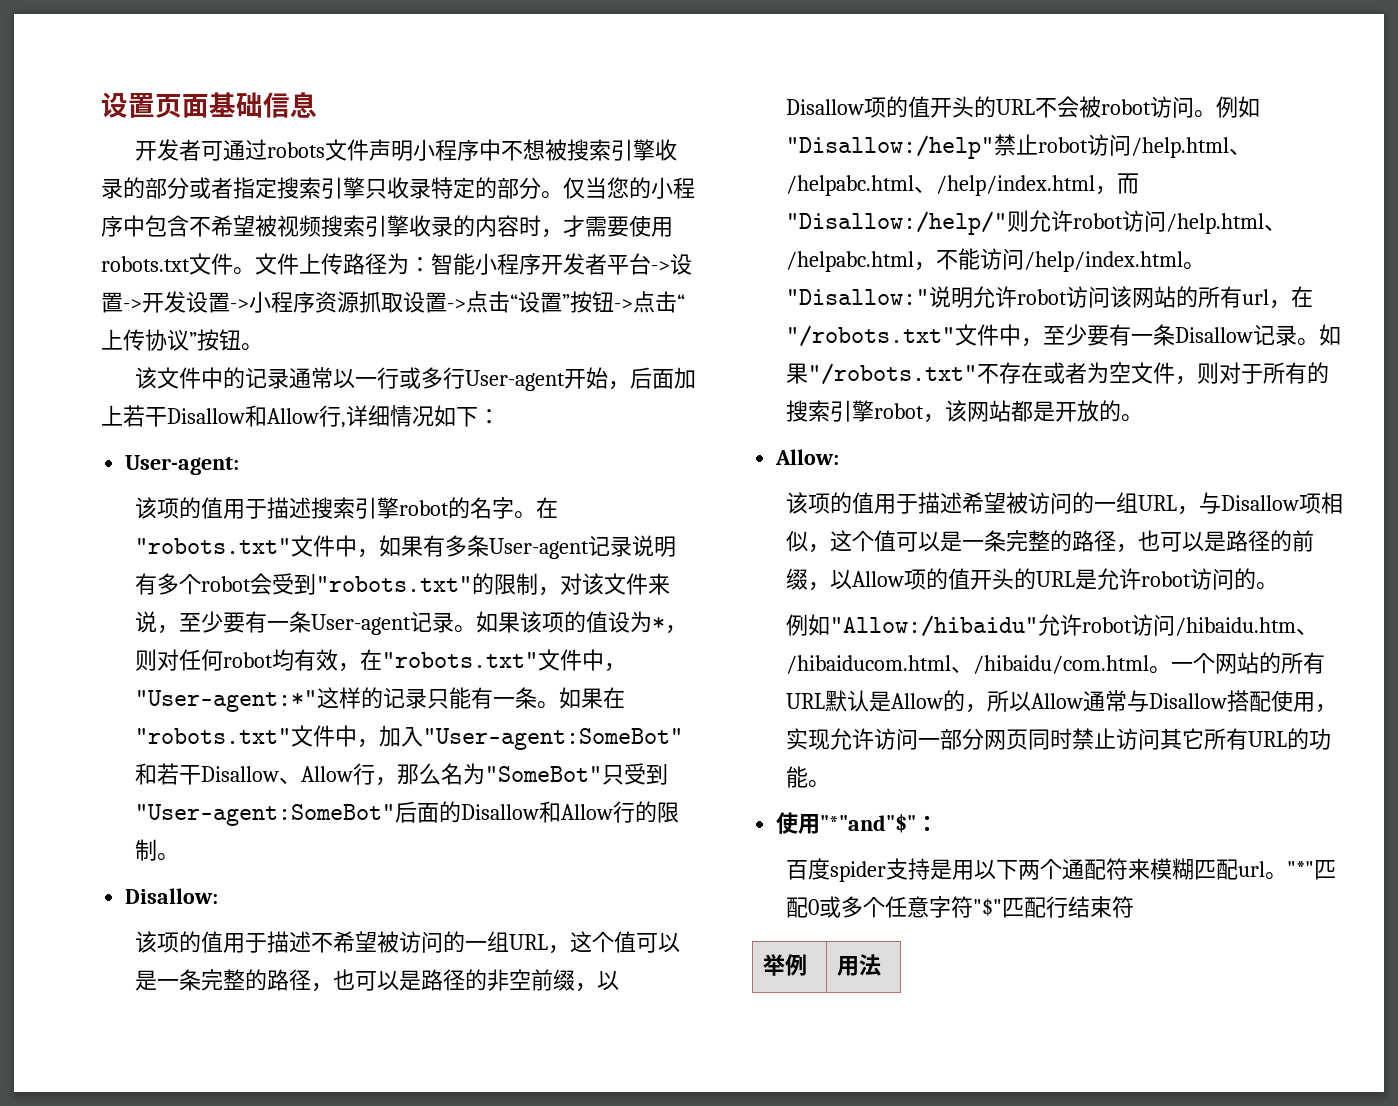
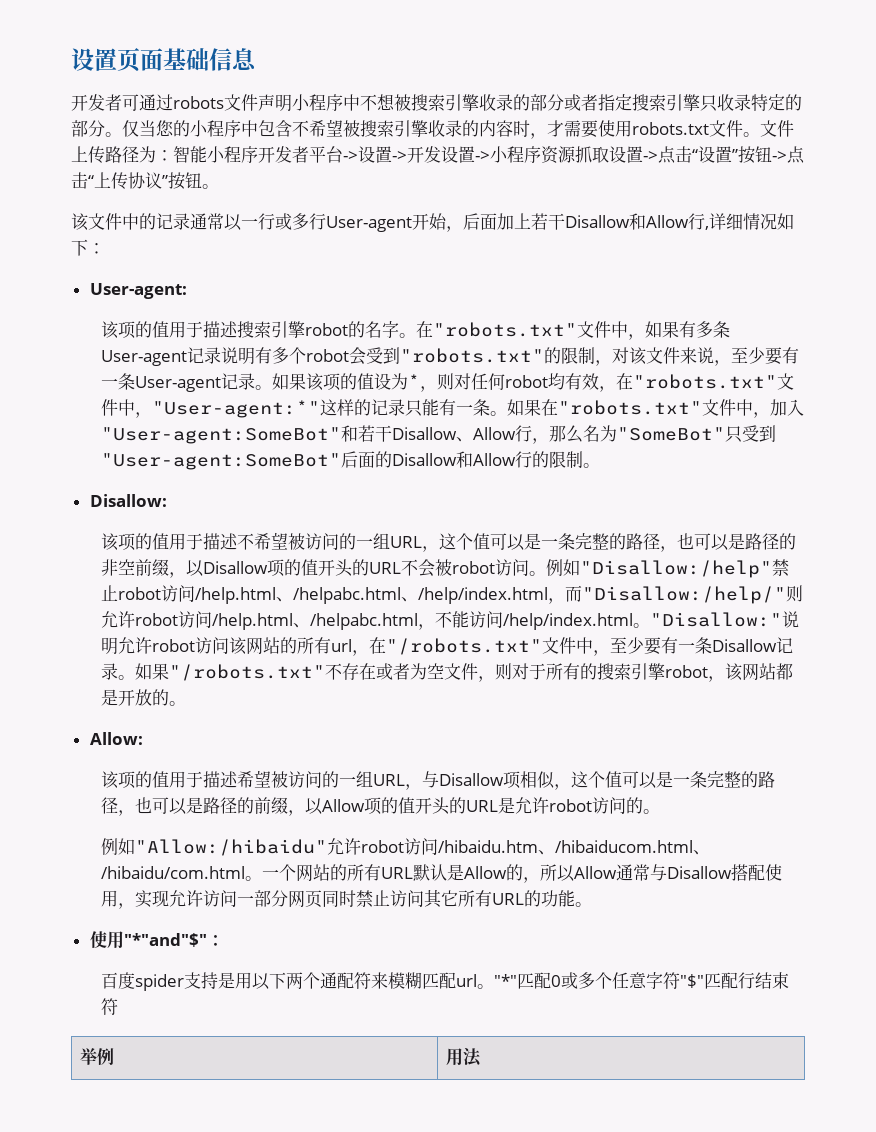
- 仅当您的小程序中包含不希望被视频搜索引擎收录的内容时，才需要使用robots.txt文件。
+ 仅当您的小程序中包含不希望被搜索引擎收录的内容时，才需要使用robots.txt文件。

